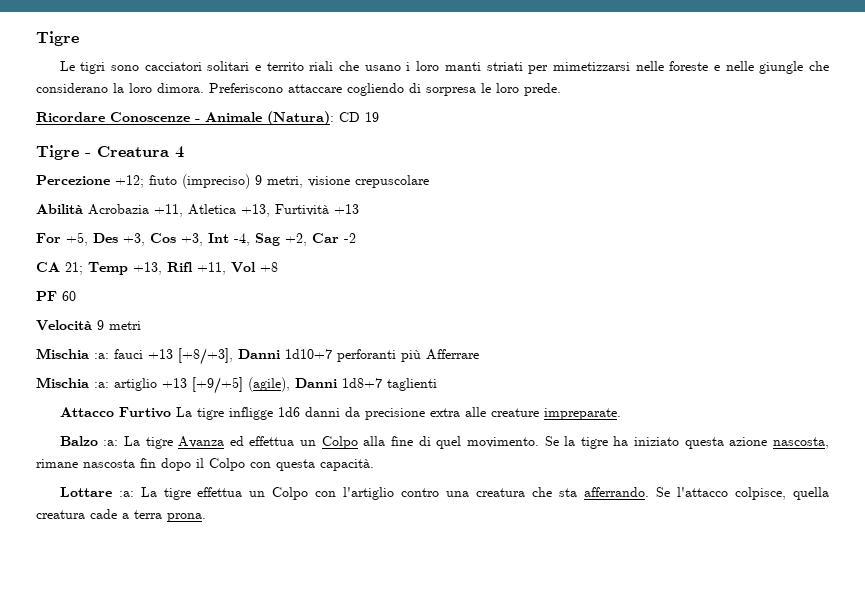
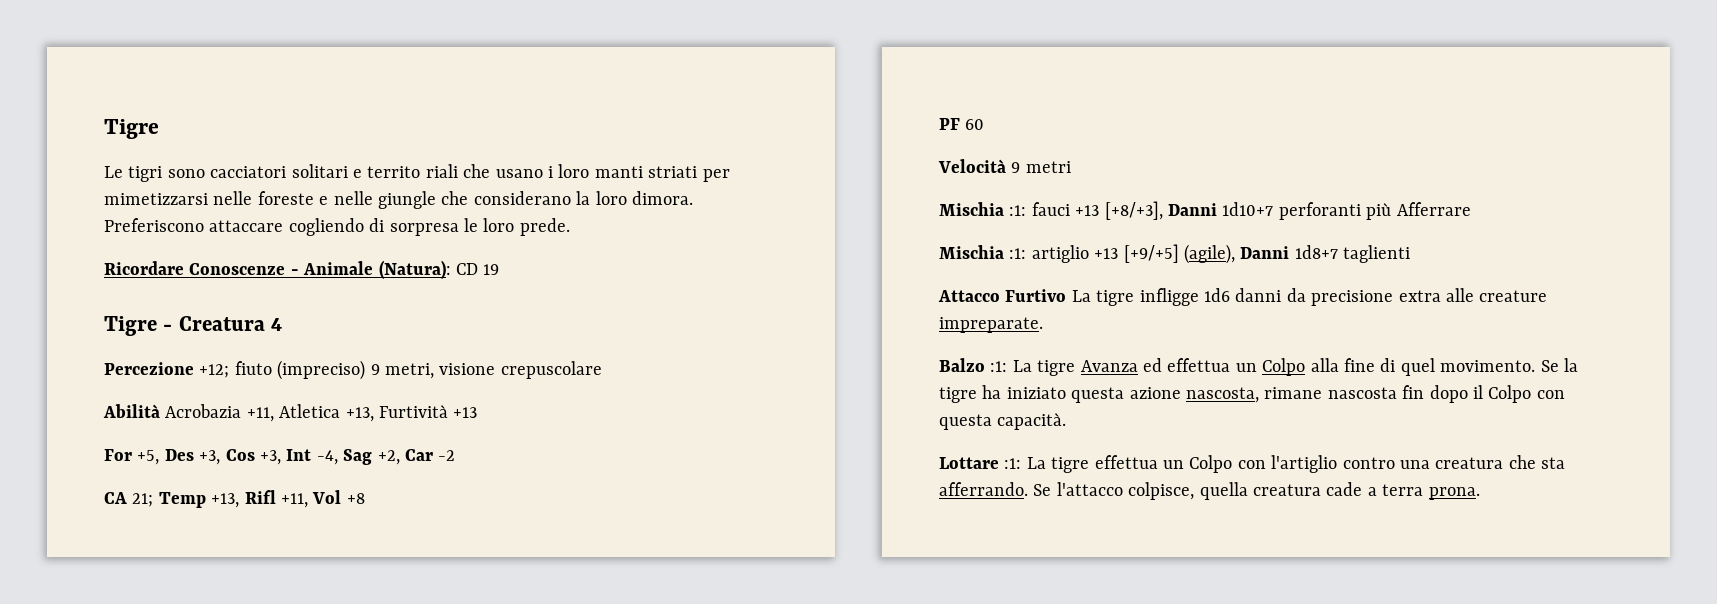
- Mischia :a: fauci +13 [+8/+3], Danni 1d10+7 perforanti più Afferrare
+ Mischia :1: fauci +13 [+8/+3], Danni 1d10+7 perforanti più Afferrare
- Mischia :a: artiglio +13 [+9/+5] (agile), Danni 1d8+7 taglienti
+ Mischia :1: artiglio +13 [+9/+5] (agile), Danni 1d8+7 taglienti
- Balzo :a: La tigre Avanza ed effettua un Colpo alla fine di quel movimento.
+ Balzo :1: La tigre Avanza ed effettua un Colpo alla fine di quel movimento.
- Lottare :a: La tigre effettua un Colpo con l'artiglio contro una creatura che sta afferrando.
+ Lottare :1: La tigre effettua un Colpo con l'artiglio contro una creatura che sta afferrando.

